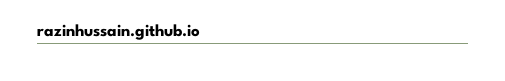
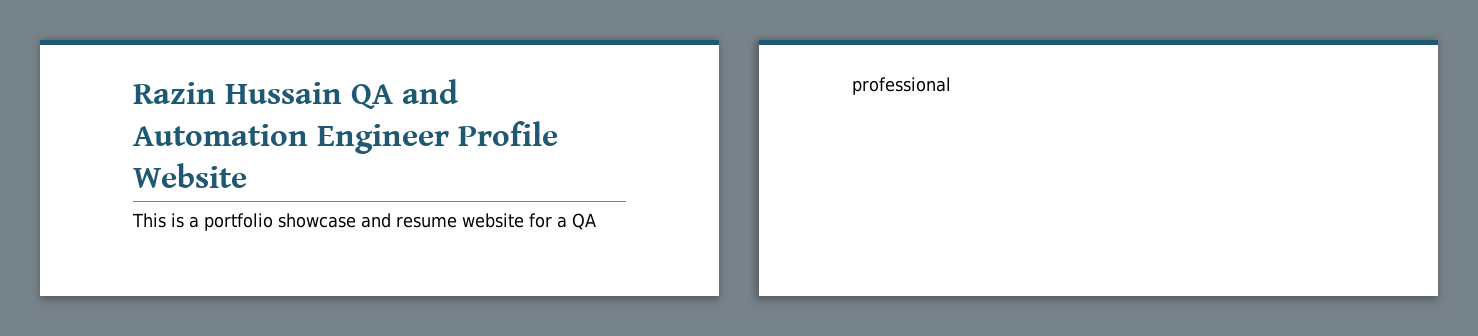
- razinhussain.github.io
+ Razin Hussain QA and Automation Engineer Profile Website
+ This is a portfolio showcase and resume website for a QA professional

